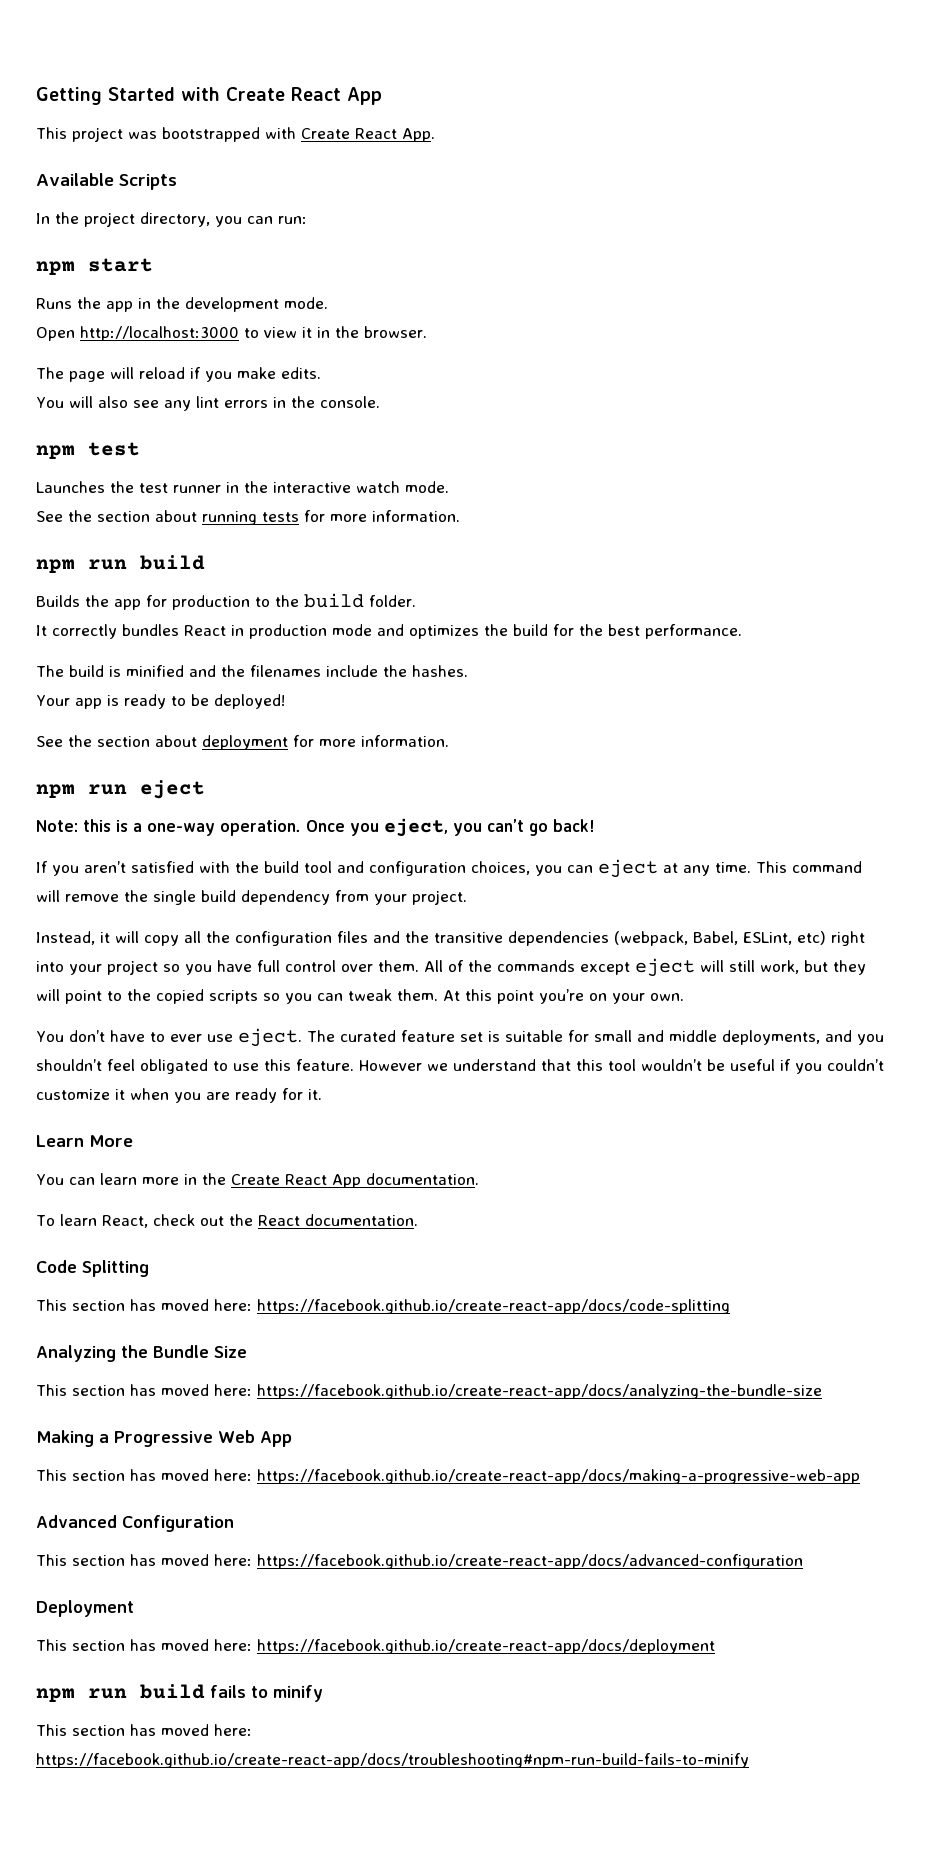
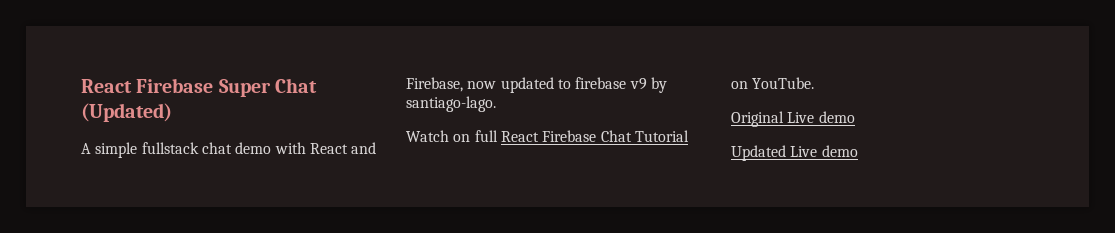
- Getting Started with Create React App
- This project was bootstrapped with Create React App.
- Available Scripts
- In the project directory, you can run:
- npm start
- Runs the app in the development mode.
- Open http://localhost:3000 to view it in the browser.
- The page will reload if you make edits.
- You will also see any lint errors in the console.
- npm test
- Launches the test runner in the interactive watch mode.
- See the section about running tests for more information.
- npm run build
- Builds the app for production to the build folder.
- It correctly bundles React in production mode and optimizes the build for the best performance.
- The build is minified and the filenames include the hashes.
- Your app is ready to be deployed!
- See the section about deployment for more information.
- npm run eject
- Note: this is a one-way operation. Once you eject, you can’t go back!
- If you aren’t satisfied with the build tool and configuration choices, you can eject at any time. This command will remove the single build dependency from your project.
- Instead, it will copy all the configuration files and the transitive dependencies (webpack, Babel, ESLint, etc) right into your project so you have full control over them. All of the commands except eject will still work, but they will point to the copied scripts so you can tweak them. At this point you’re on your own.
- You don’t have to ever use eject. The curated feature set is suitable for small and middle deployments, and you shouldn’t feel obligated to use this feature. However we understand that this tool wouldn’t be useful if you couldn’t customize it when you are ready for it.
- Learn More
- You can learn more in the Create React App documentation.
- To learn React, check out the React documentation.
- Code Splitting
- This section has moved here: https://facebook.github.io/create-react-app/docs/code-splitting
- Analyzing the Bundle Size
- This section has moved here: https://facebook.github.io/create-react-app/docs/analyzing-the-bundle-size
- Making a Progressive Web App
- This section has moved here: https://facebook.github.io/create-react-app/docs/making-a-progressive-web-app
- Advanced Configuration
- This section has moved here: https://facebook.github.io/create-react-app/docs/advanced-configuration
- Deployment
- This section has moved here: https://facebook.github.io/create-react-app/docs/deployment
- npm run build fails to minify
- This section has moved here: https://facebook.github.io/create-react-app/docs/troubleshooting#npm-run-build-fails-to-minify
+ React Firebase Super Chat (Updated)
+ A simple fullstack chat demo with React and Firebase, now updated to firebase v9 by santiago-lago.
+ Watch on full React Firebase Chat Tutorial on YouTube.
+ Original Live demo
+ Updated Live demo

